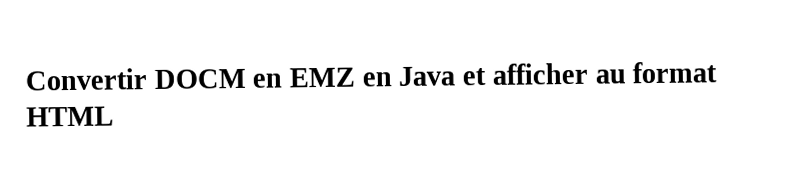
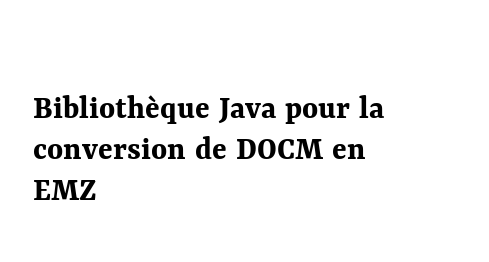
- Convertir DOCM en EMZ en Java et afficher au format HTML
+ Bibliothèque Java pour la conversion de DOCM en EMZ

